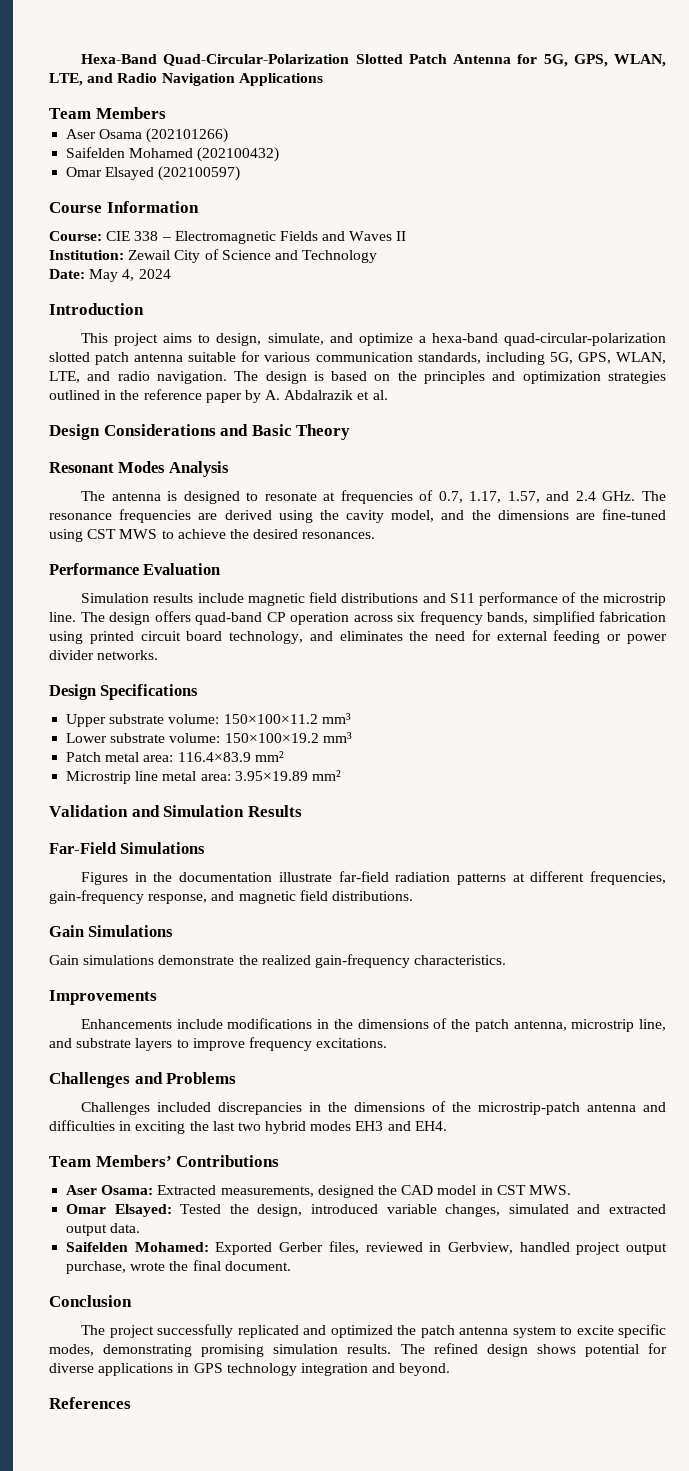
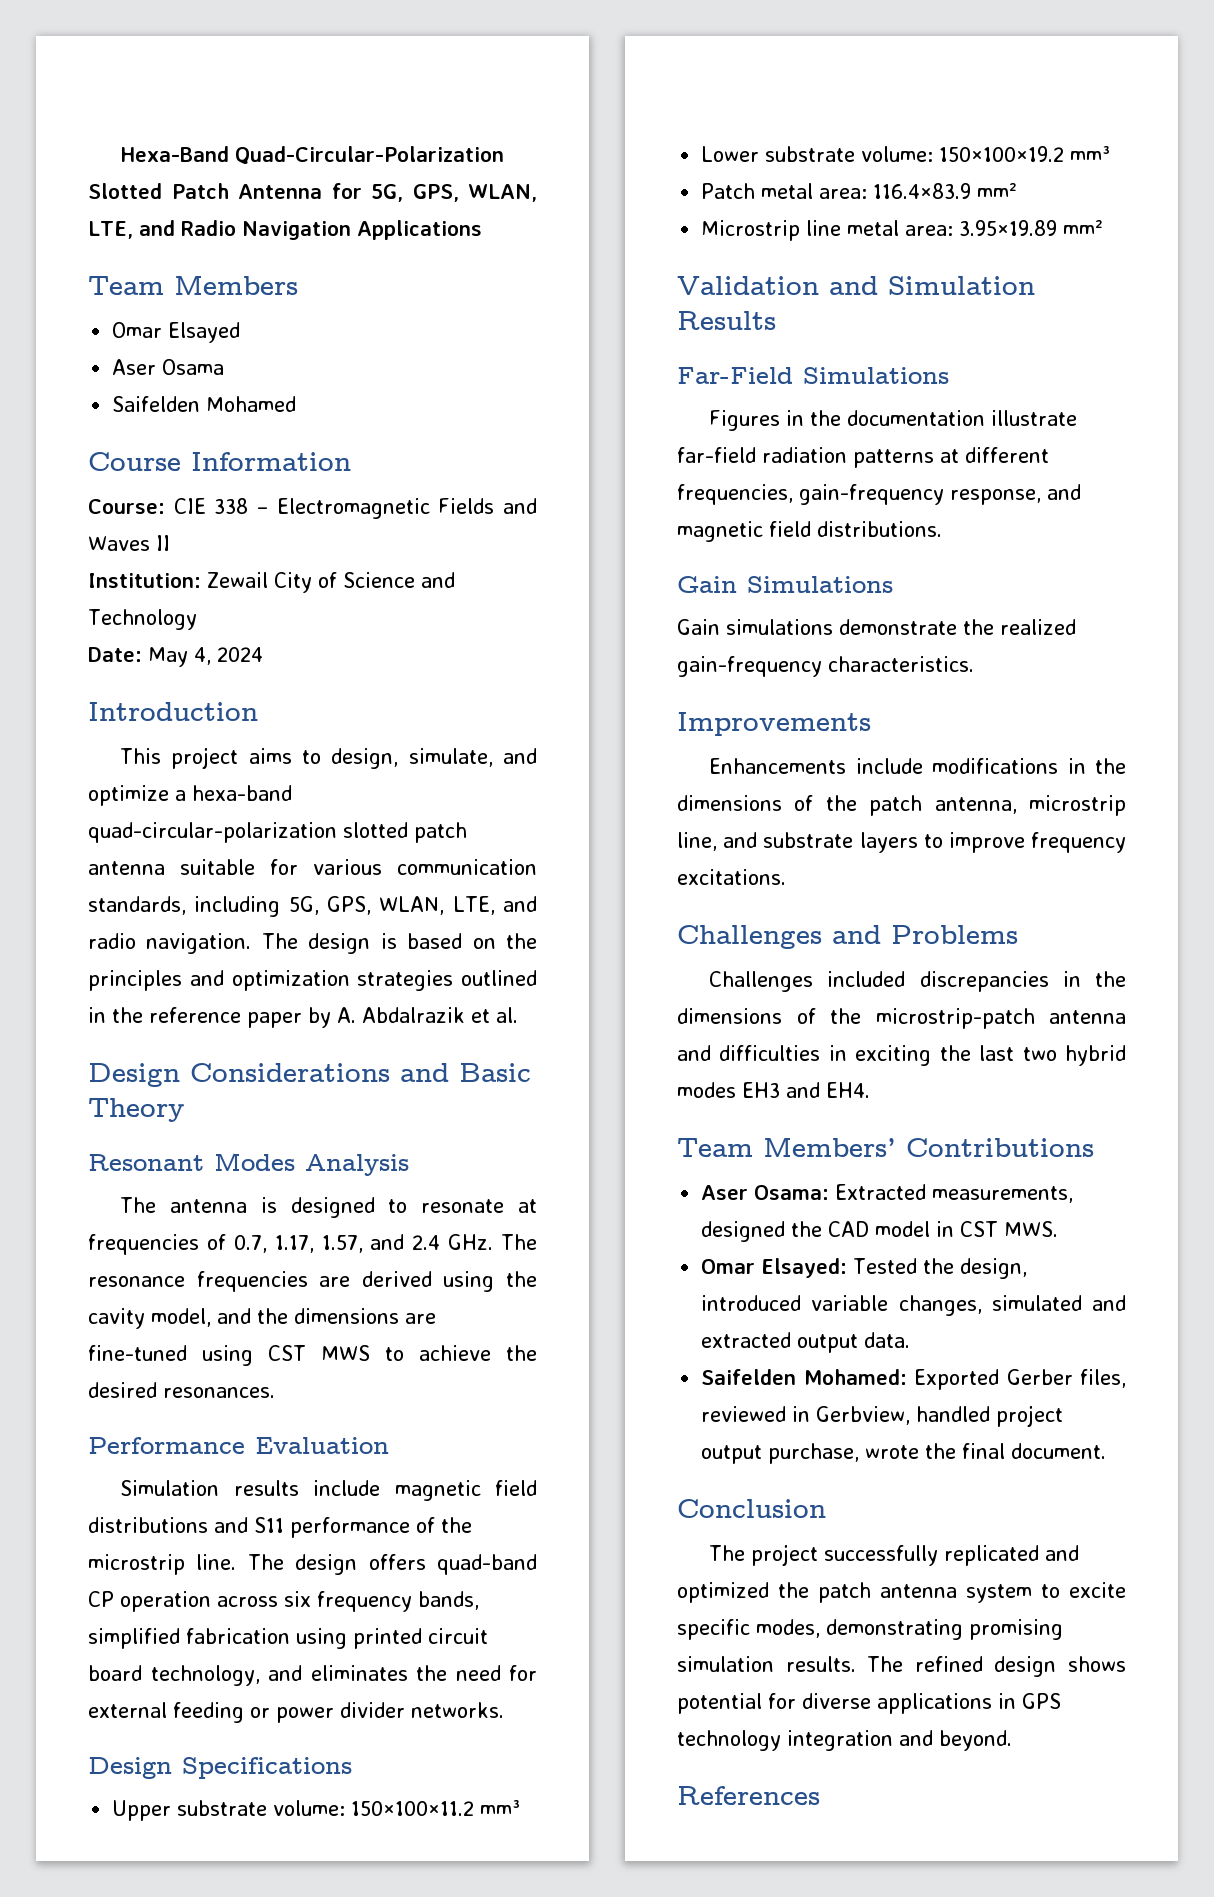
+ Omar Elsayed
- Aser Osama (202101266)
+ Aser Osama
- Saifelden Mohamed (202100432)
- Omar Elsayed (202100597)
+ Saifelden Mohamed

